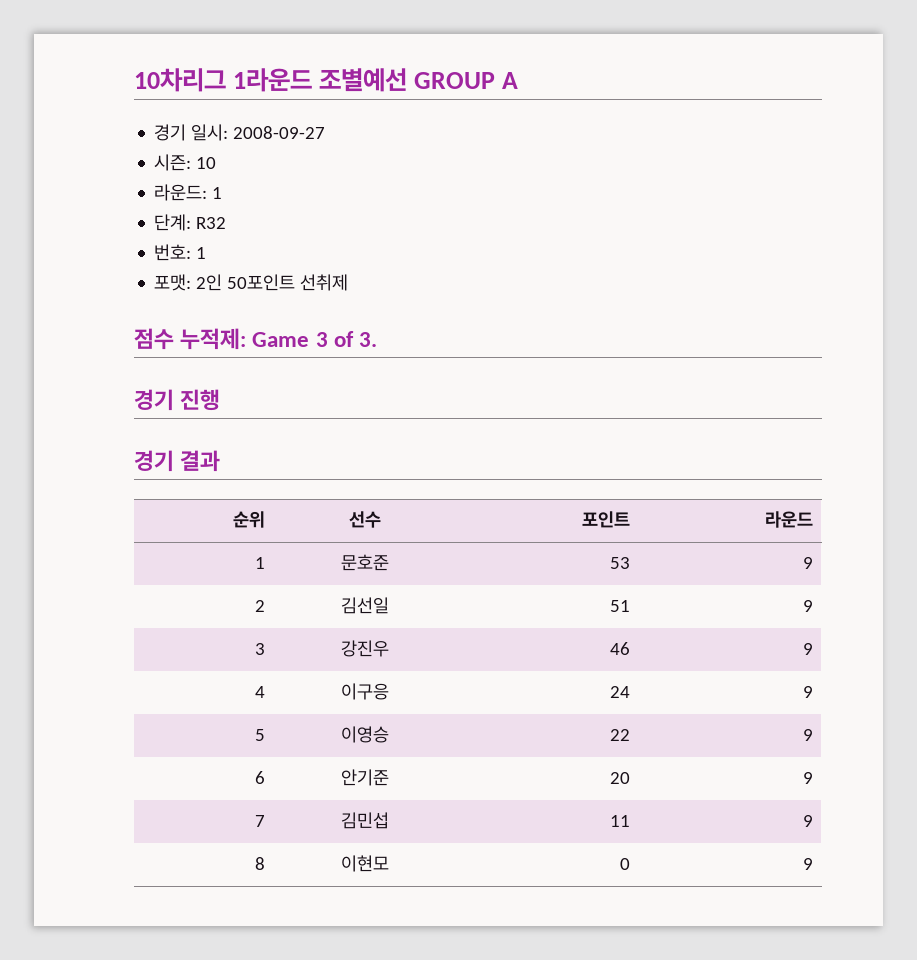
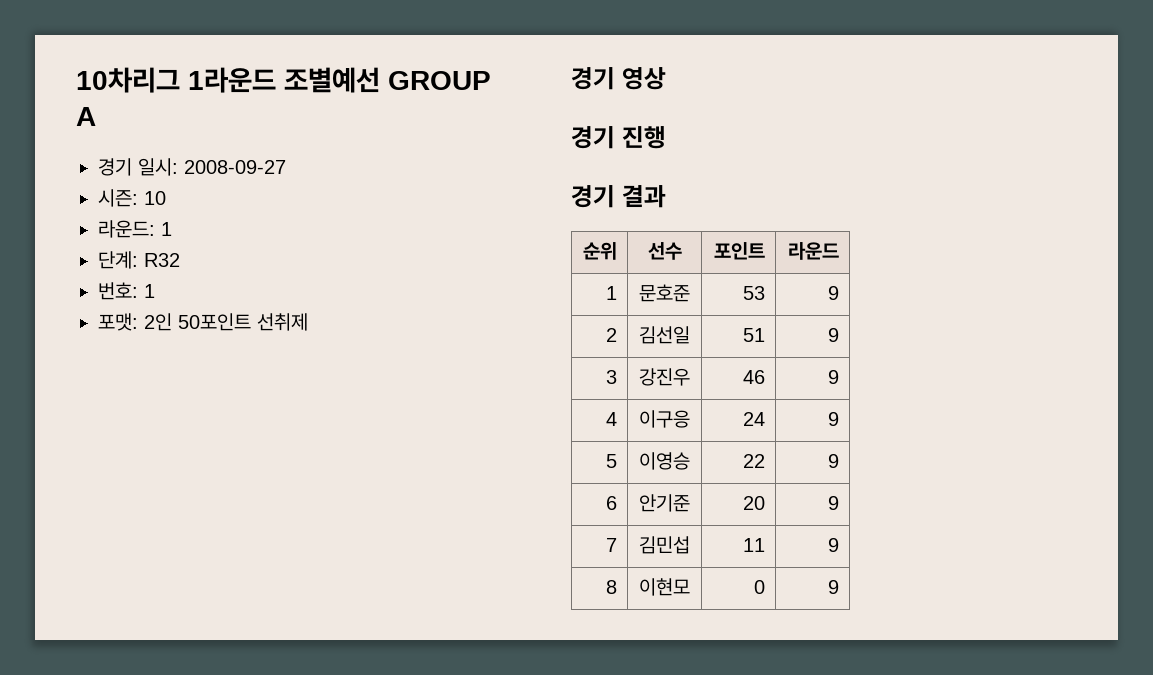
- 점수 누적제: Game 3 of 3.
+ 경기 영상

